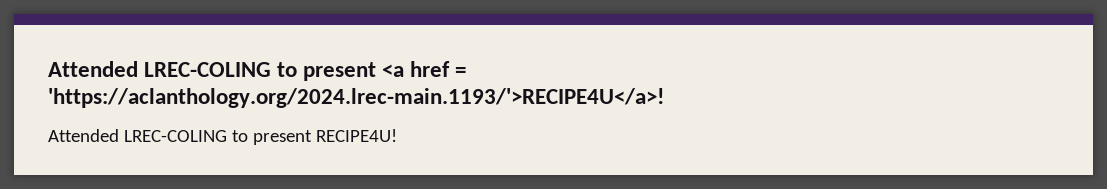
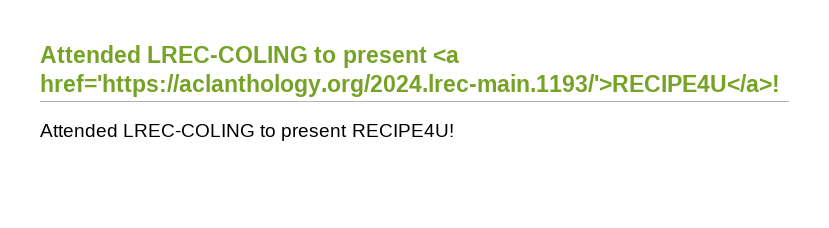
- Attended LREC-COLING to present <a href = 'https://aclanthology.org/2024.lrec-main.1193/'>RECIPE4U</a>!
+ Attended LREC-COLING to present <a href='https://aclanthology.org/2024.lrec-main.1193/'>RECIPE4U</a>!

